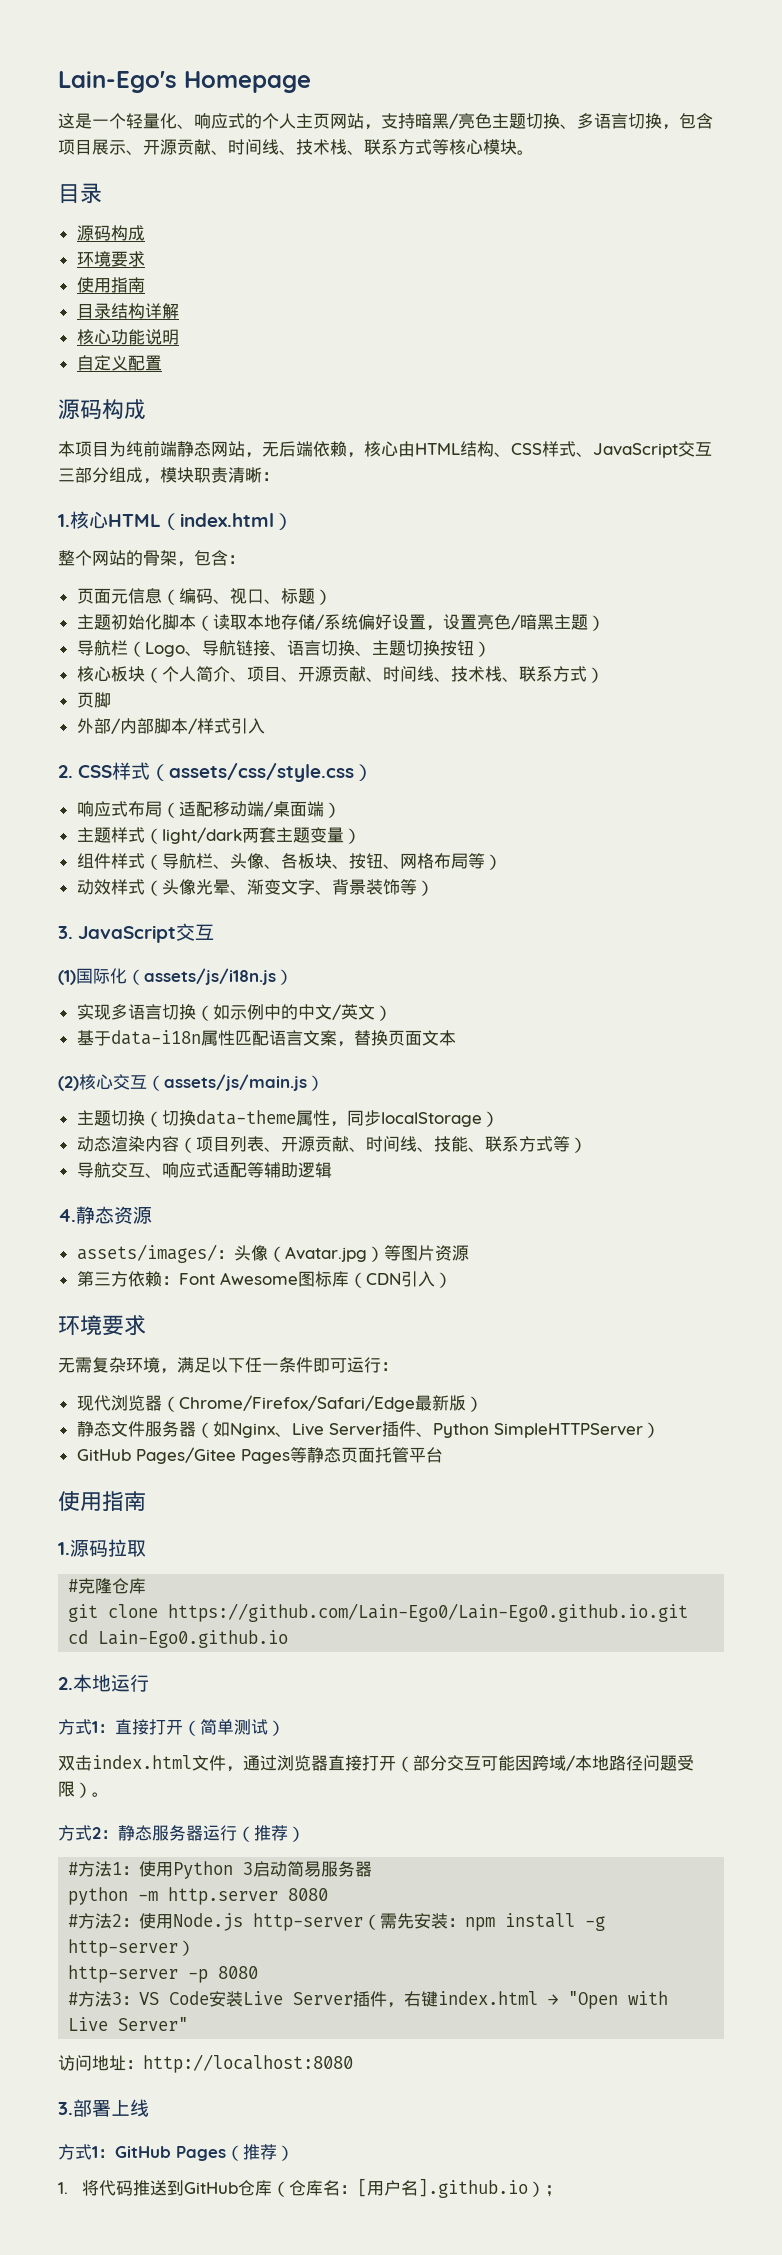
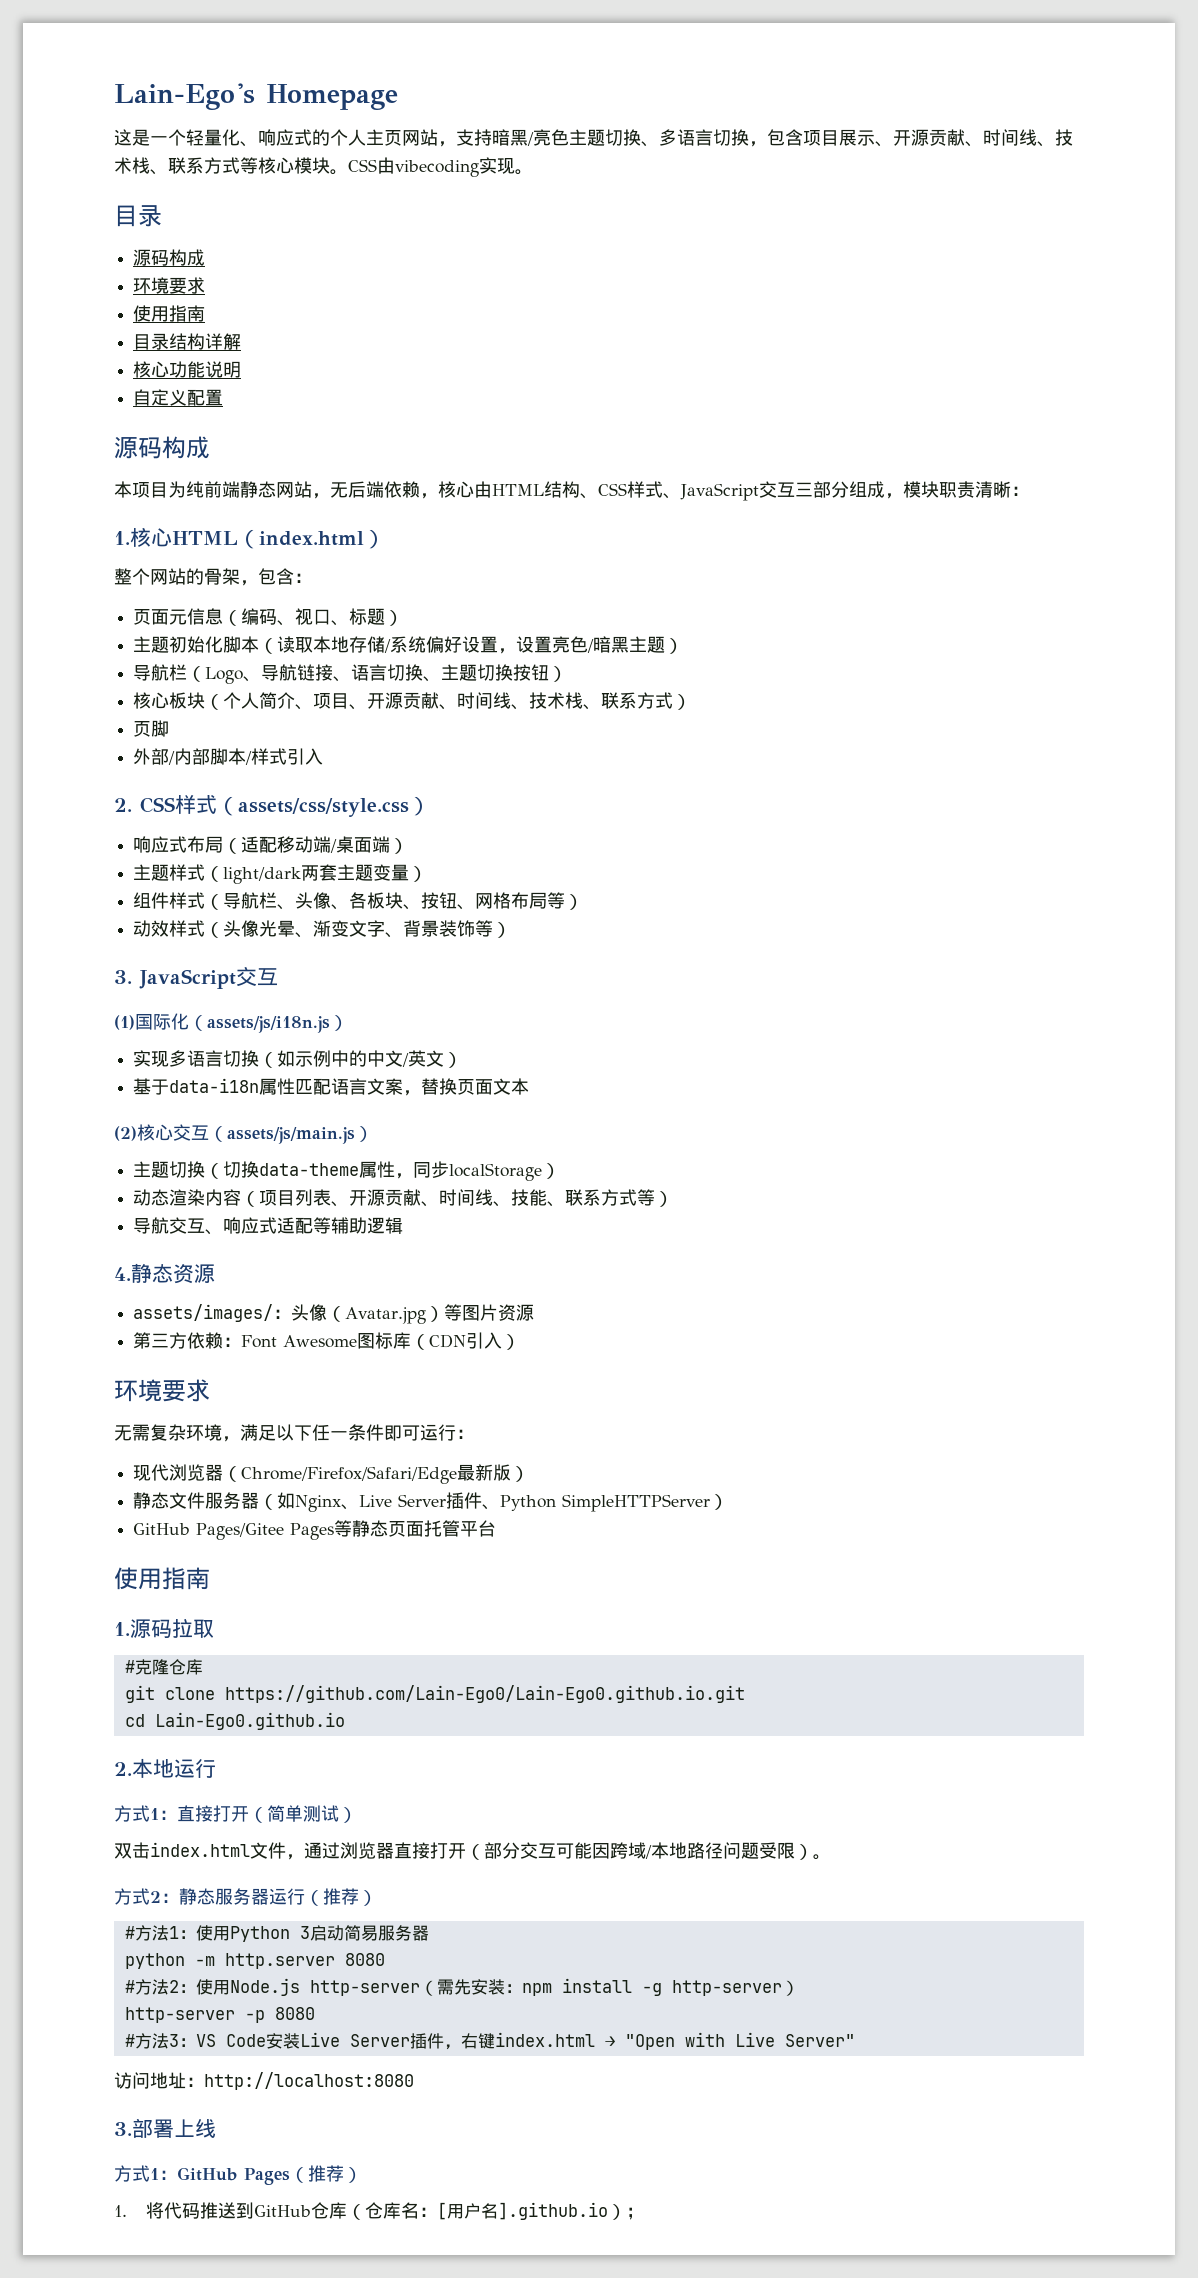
+ CSS由vibecoding实现。

